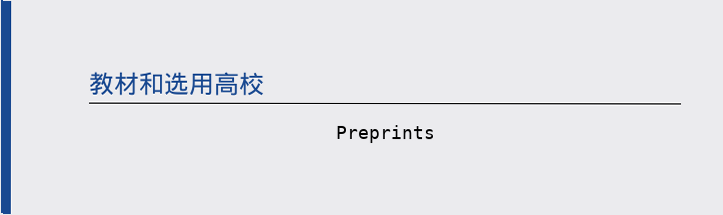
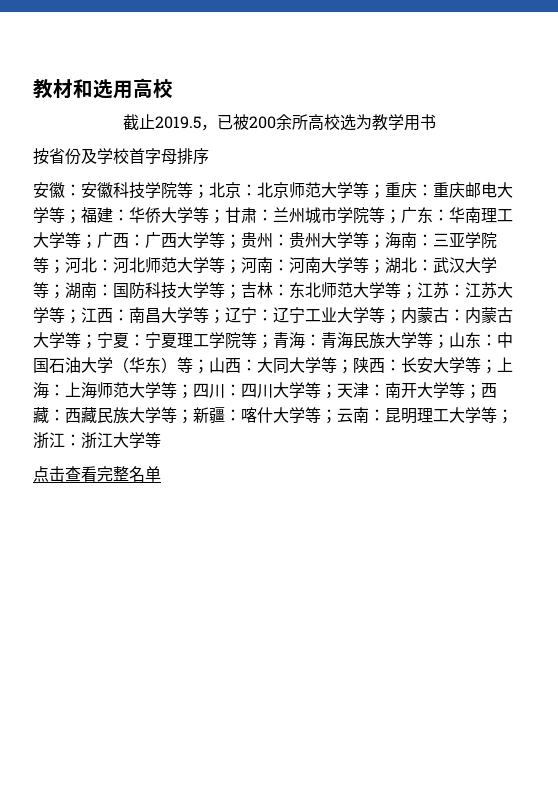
- Preprints
+ 截止2019.5，已被200余所高校选为教学用书
+ 按省份及学校首字母排序
+ 安徽：安徽科技学院等；北京：北京师范大学等；重庆：重庆邮电大学等；福建：华侨大学等；甘肃：兰州城市学院等；广东：华南理工大学等；广西：广西大学等；贵州：贵州大学等；海南：三亚学院等；河北：河北师范大学等；河南：河南大学等；湖北：武汉大学等；湖南：国防科技大学等；吉林：东北师范大学等；江苏：江苏大学等；江西：南昌大学等；辽宁：辽宁工业大学等；内蒙古：内蒙古大学等；宁夏：宁夏理工学院等；青海：青海民族大学等；山东：中国石油大学（华东）等；山西：大同大学等；陕西：长安大学等；上海：上海师范大学等；四川：四川大学等；天津：南开大学等；西藏：西藏民族大学等；新疆：喀什大学等；云南：昆明理工大学等；浙江：浙江大学等
+ 点击查看完整名单

